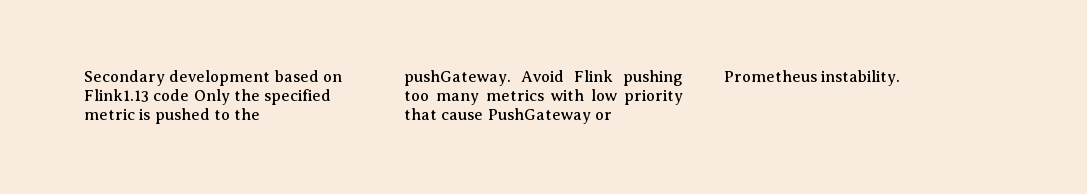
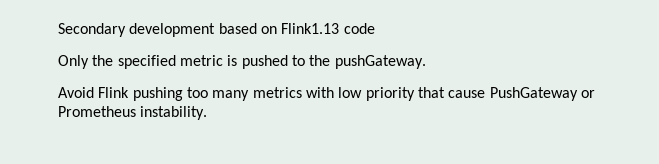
- Secondary development based on Flink1.13 code Only the specified metric is pushed to the pushGateway. Avoid Flink pushing too many metrics with low priority that cause PushGateway or Prometheus instability.
+ Secondary development based on Flink1.13 code
+ Only the specified metric is pushed to the pushGateway.
+ Avoid Flink pushing too many metrics with low priority that cause PushGateway or Prometheus instability.

